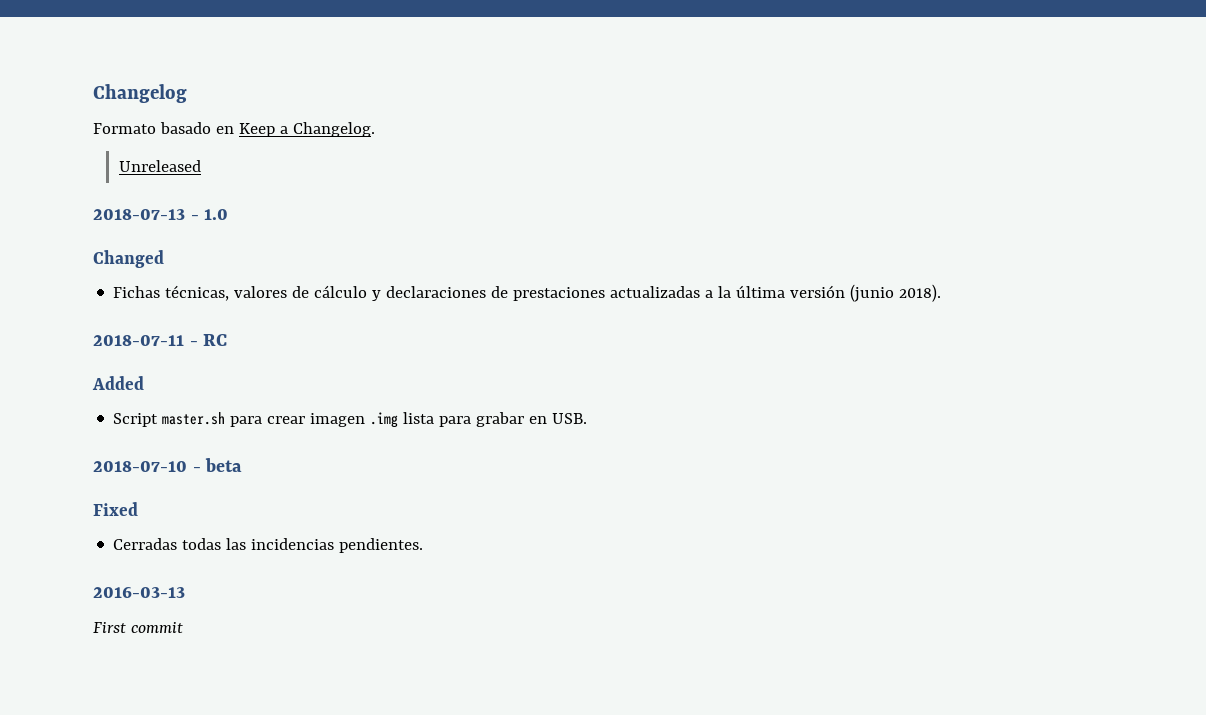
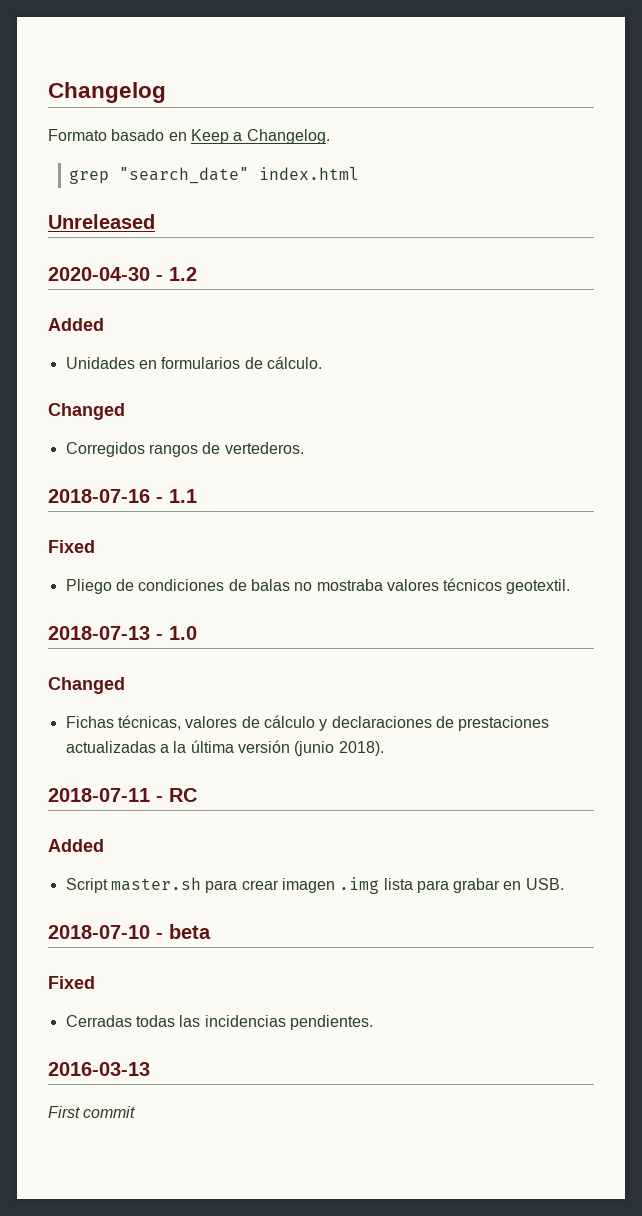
+ grep "search_date" index.html
  Unreleased
+ 2020-04-30 - 1.2
+ Added
+ Unidades en formularios de cálculo.
+ Changed
+ Corregidos rangos de vertederos.
+ 2018-07-16 - 1.1
+ Fixed
+ Pliego de condiciones de balas no mostraba valores técnicos geotextil.

